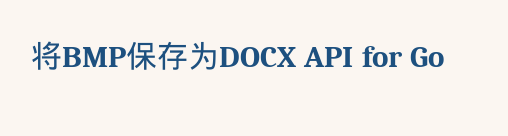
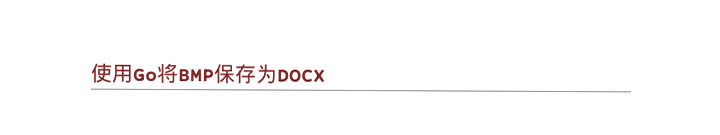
- 将BMP保存为DOCX API for Go
+ 使用Go将BMP保存为DOCX

